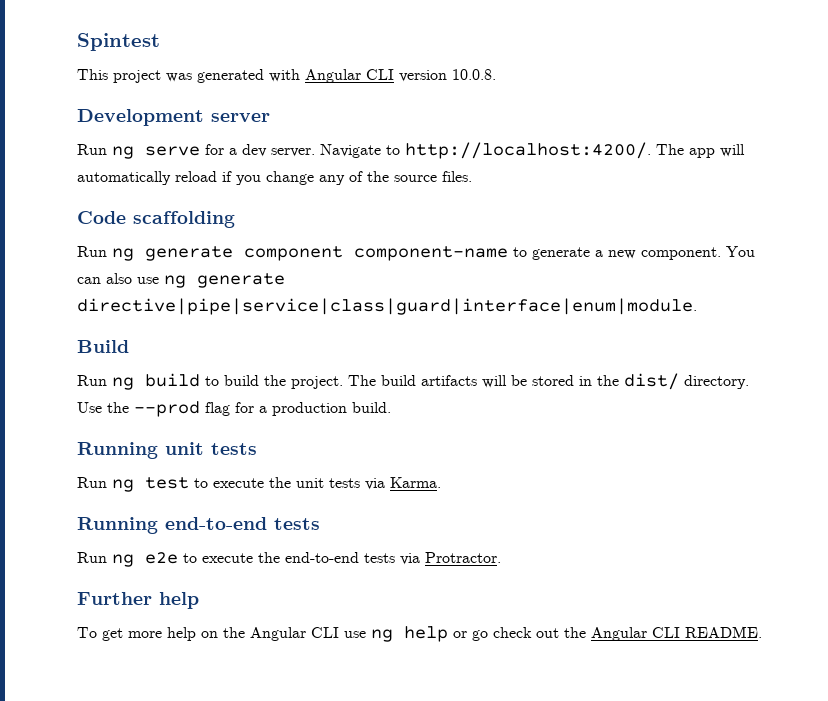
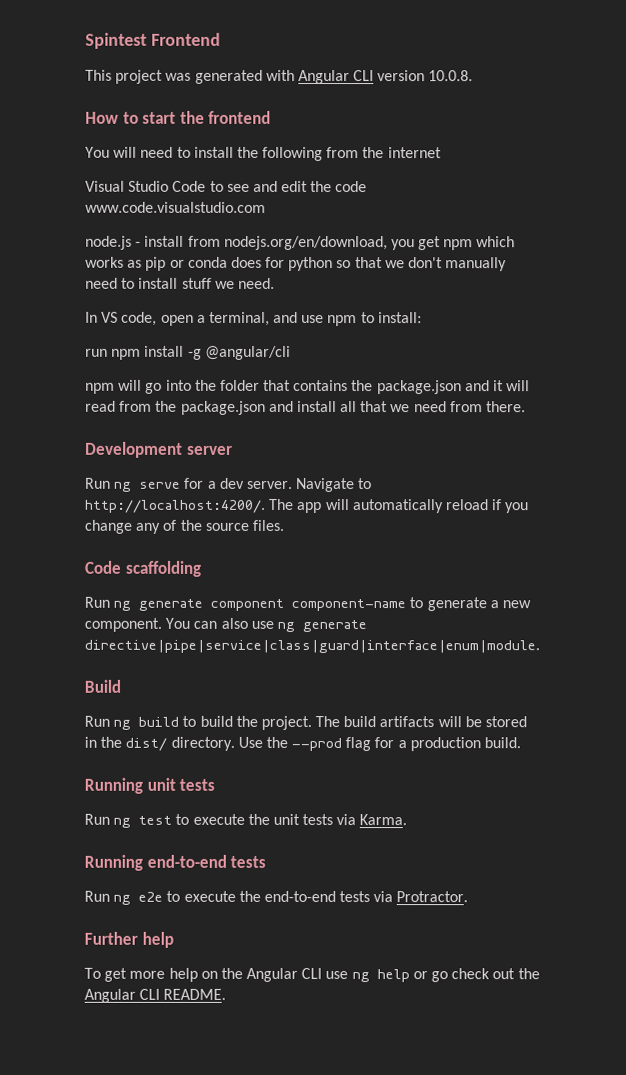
- Spintest
+ Spintest Frontend
+ How to start the frontend
+ You will need to install the following from the internet
+ Visual Studio Code to see and edit the code www.code.visualstudio.com
+ node.js - install from nodejs.org/en/download, you get npm which works as pip or conda does for python so that we don't manually need to install stuff we need.
+ In VS code, open a terminal, and use npm to install:
+ run npm install -g @angular/cli
+ npm will go into the folder that contains the package.json and it will read from the package.json and install all that we need from there.

